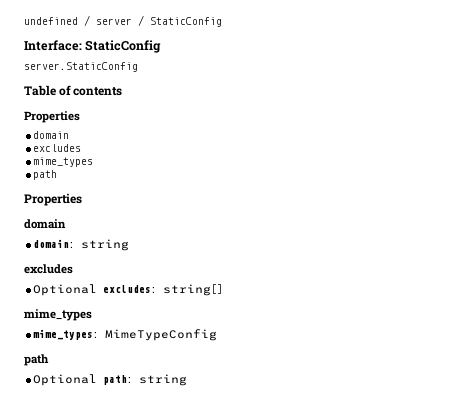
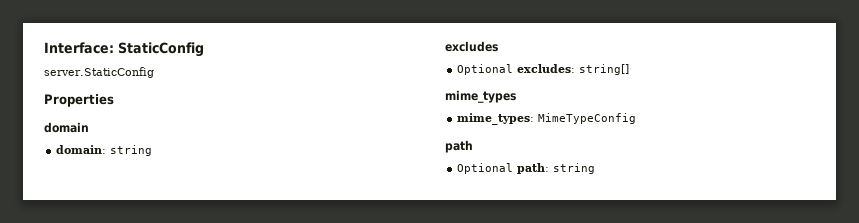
- undefined / server / StaticConfig
  Interface: StaticConfig
  server.StaticConfig
- Table of contents
- Properties
- domain
- excludes
- mime_types
- path

